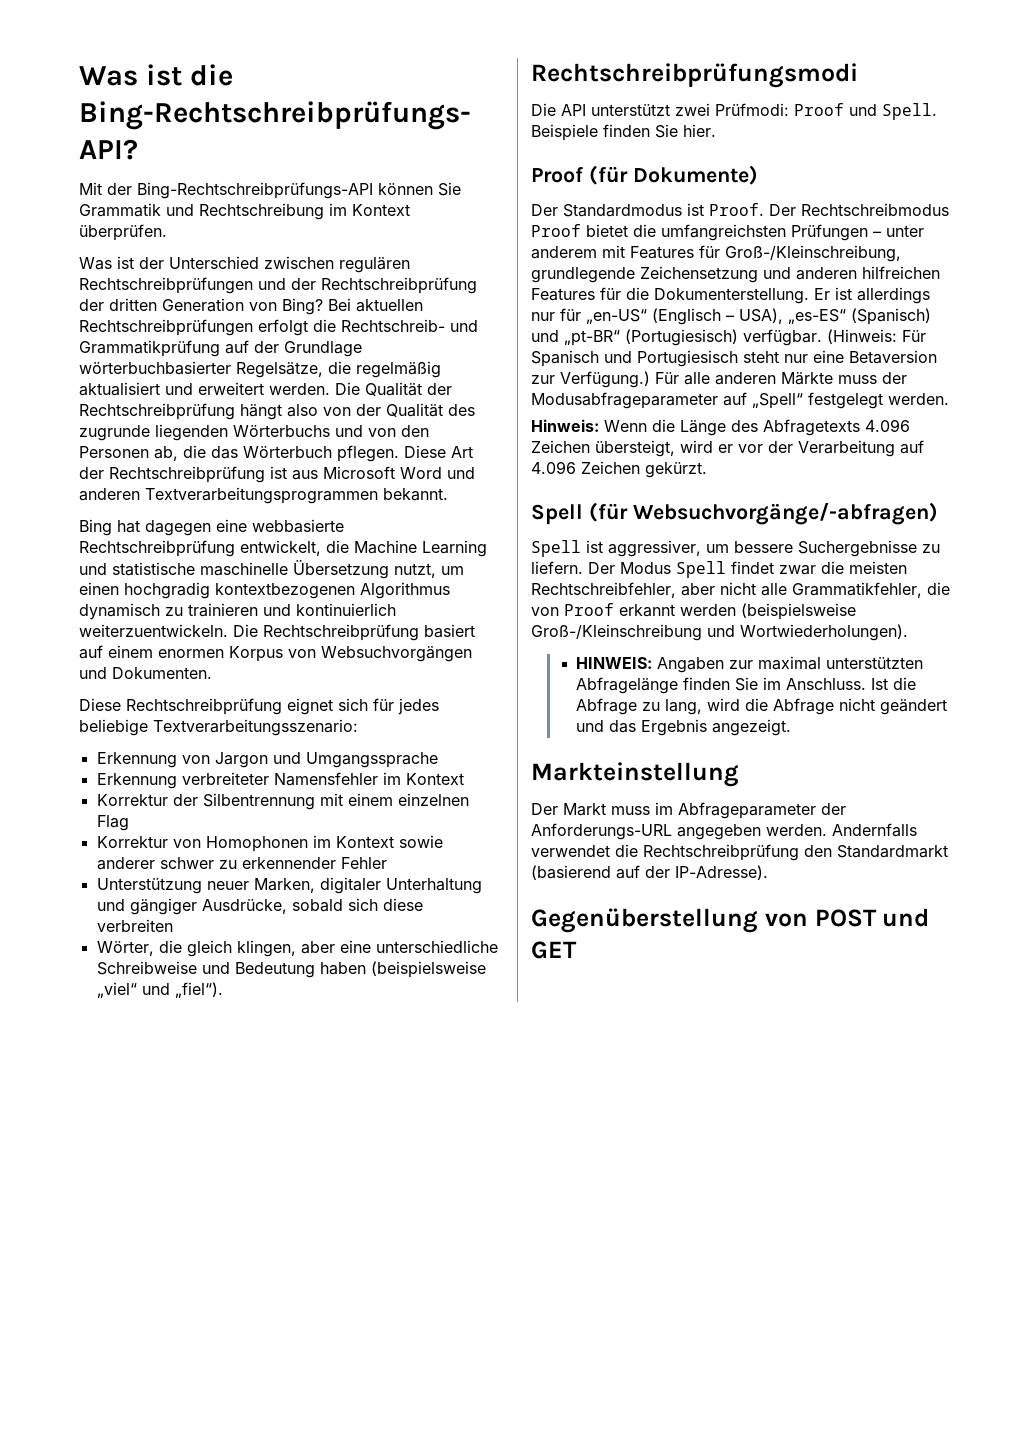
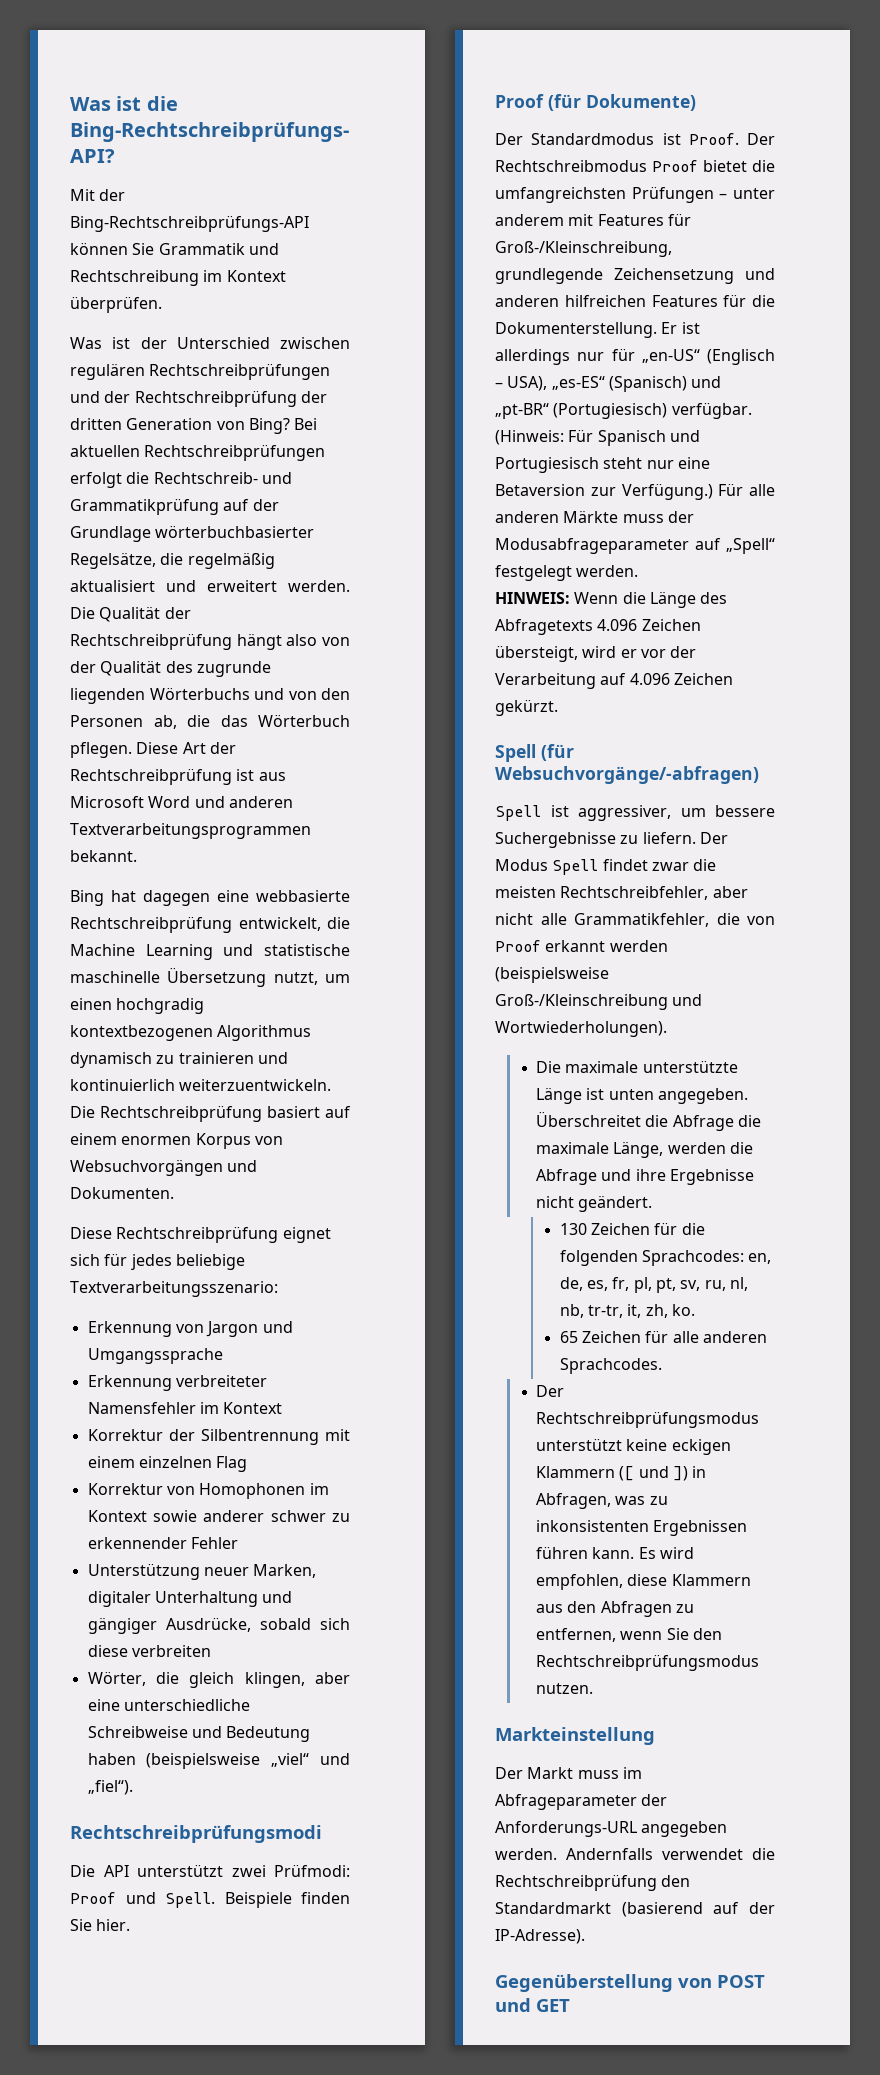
- Hinweis: Wenn die Länge des Abfragetexts 4.096 Zeichen übersteigt, wird er vor der Verarbeitung auf 4.096 Zeichen gekürzt.
+ HINWEIS: Wenn die Länge des Abfragetexts 4.096 Zeichen übersteigt, wird er vor der Verarbeitung auf 4.096 Zeichen gekürzt.
- HINWEIS: Angaben zur maximal unterstützten Abfragelänge finden Sie im Anschluss. Ist die Abfrage zu lang, wird die Abfrage nicht geändert und das Ergebnis angezeigt.
+ Die maximale unterstützte Länge ist unten angegeben. Überschreitet die Abfrage die maximale Länge, werden die Abfrage und ihre Ergebnisse nicht geändert.
+ 130 Zeichen für die folgenden Sprachcodes: en, de, es, fr, pl, pt, sv, ru, nl, nb, tr-tr, it, zh, ko.
+ 65 Zeichen für alle anderen Sprachcodes.
+ Der Rechtschreibprüfungsmodus unterstützt keine eckigen Klammern ([ und ]) in Abfragen, was zu inkonsistenten Ergebnissen führen kann. Es wird empfohlen, diese Klammern aus den Abfragen zu entfernen, wenn Sie den Rechtschreibprüfungsmodus nutzen.

